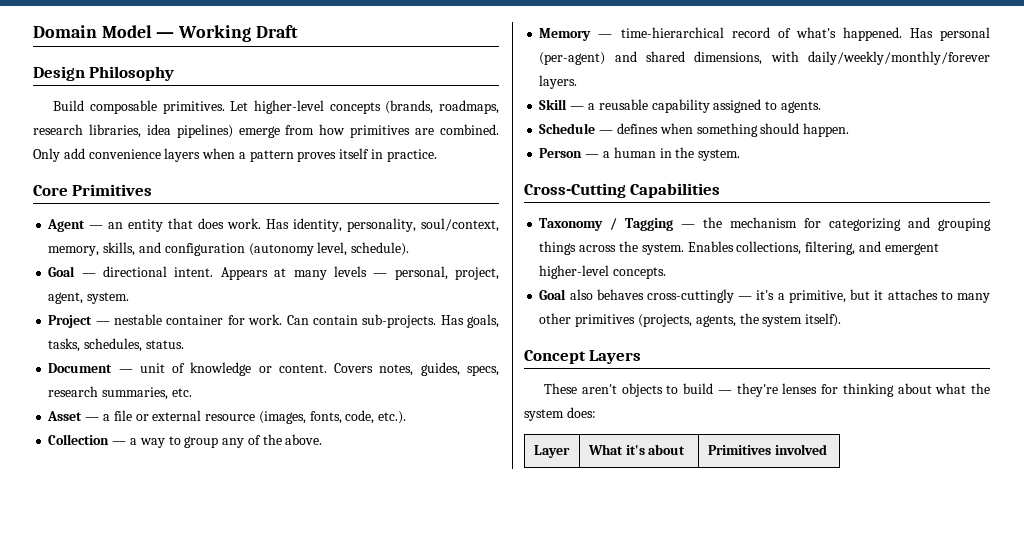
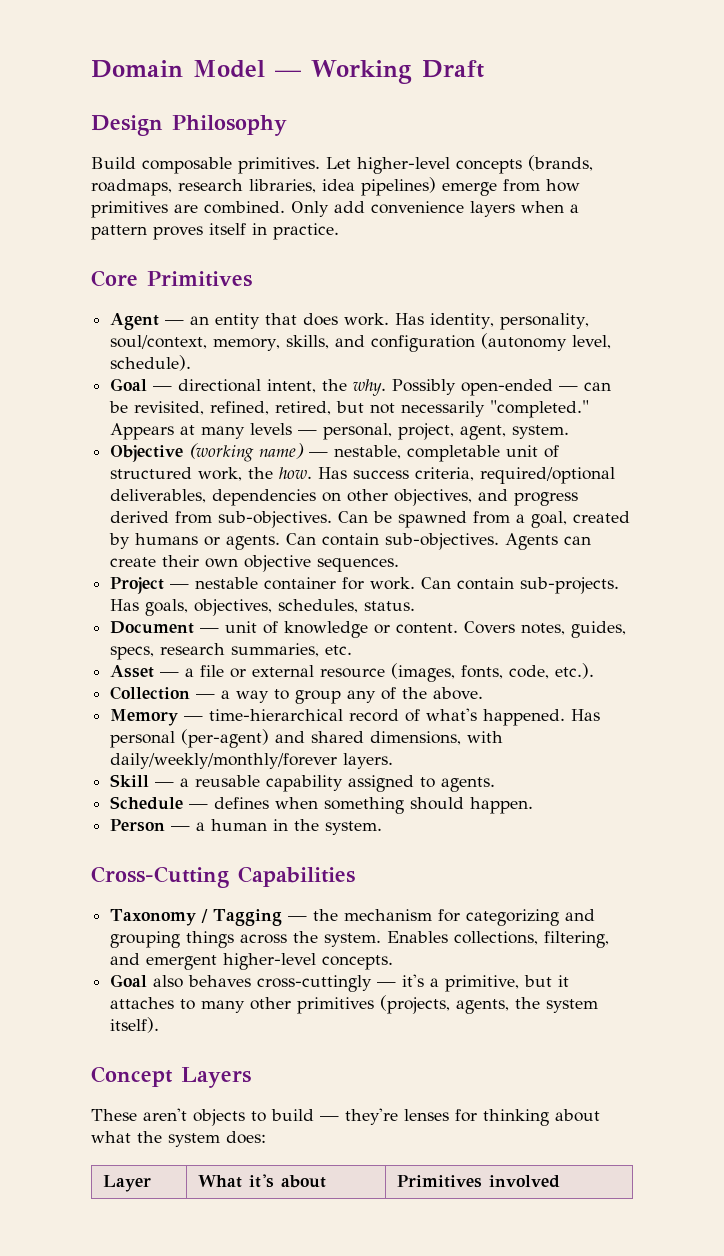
- Goal — directional intent.
+ Goal — directional intent, the why. Possibly open-ended — can be revisited, refined, retired, but not necessarily "completed."
+ Objective (working name) — nestable, completable unit of structured work, the how. Has success criteria, required/optional deliverables, dependencies on other objectives, and progress derived from sub-objectives. Can be spawned from a goal, created by humans or agents. Can contain sub-objectives. Agents can create their own objective sequences.
- Has goals, tasks, schedules, status.
+ Has goals, objectives, schedules, status.

